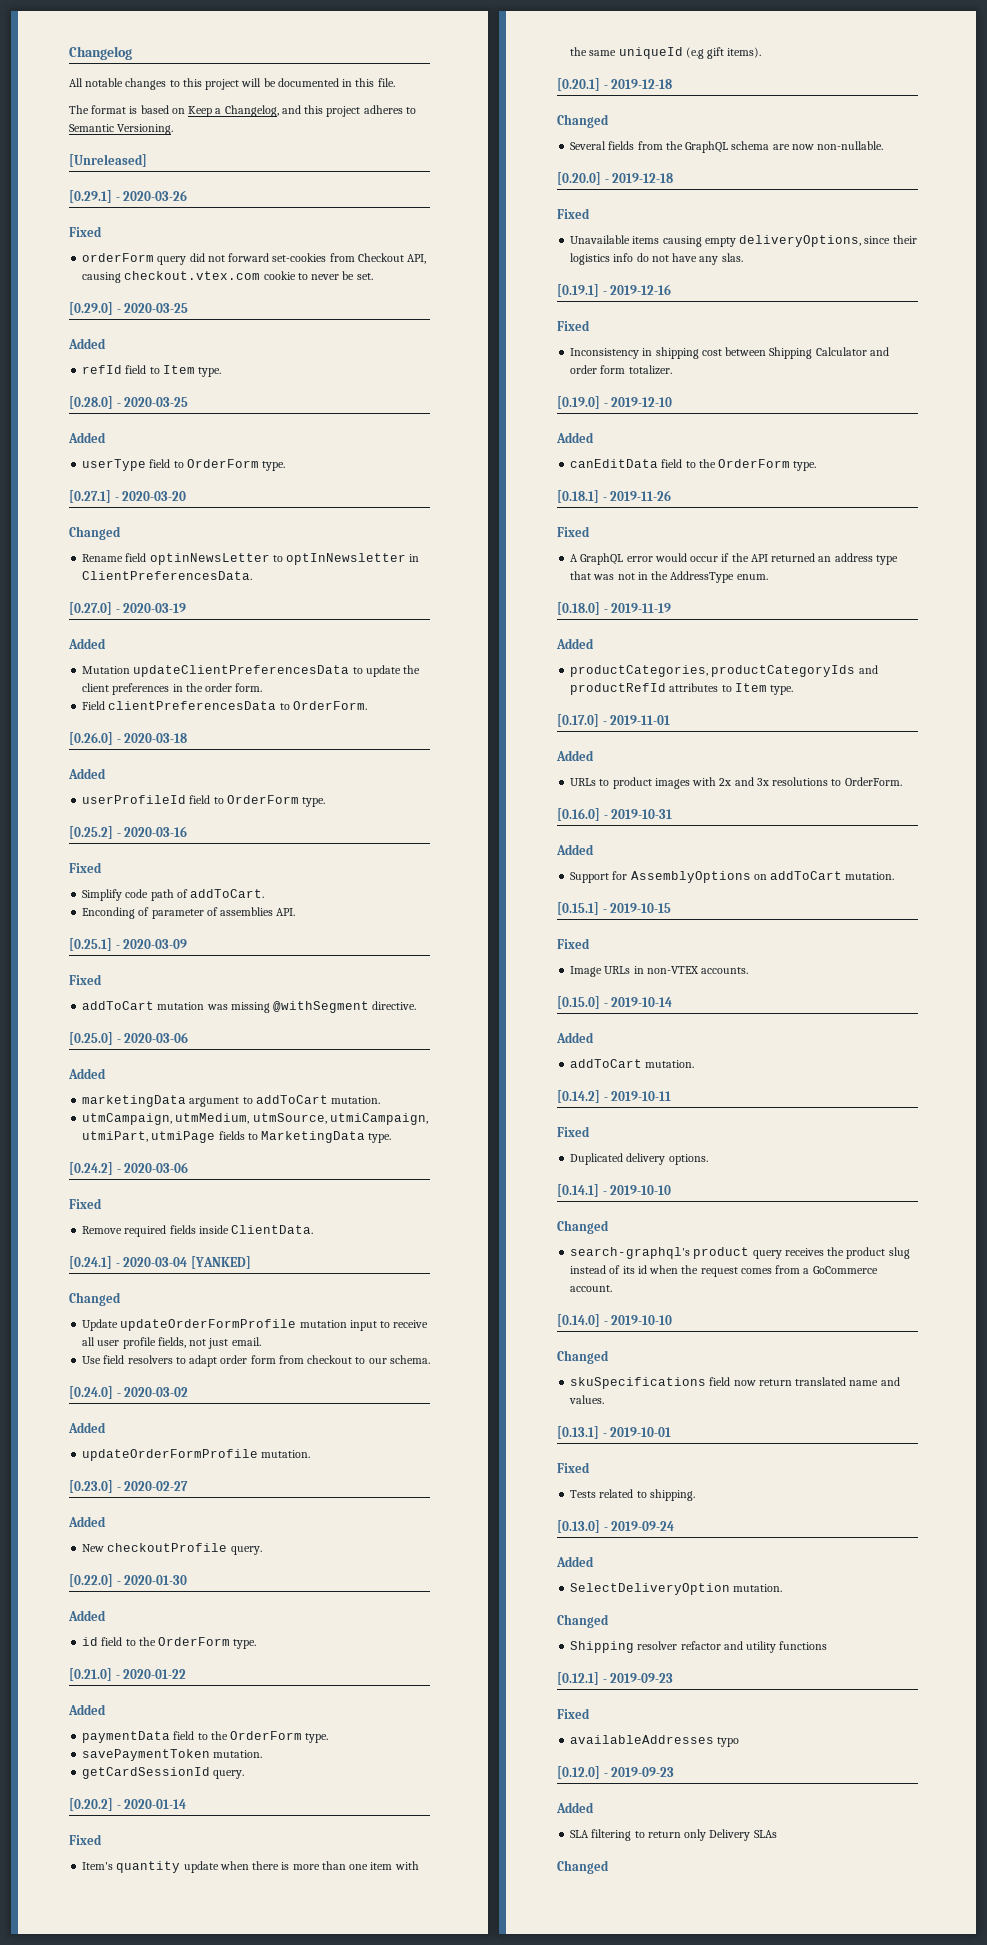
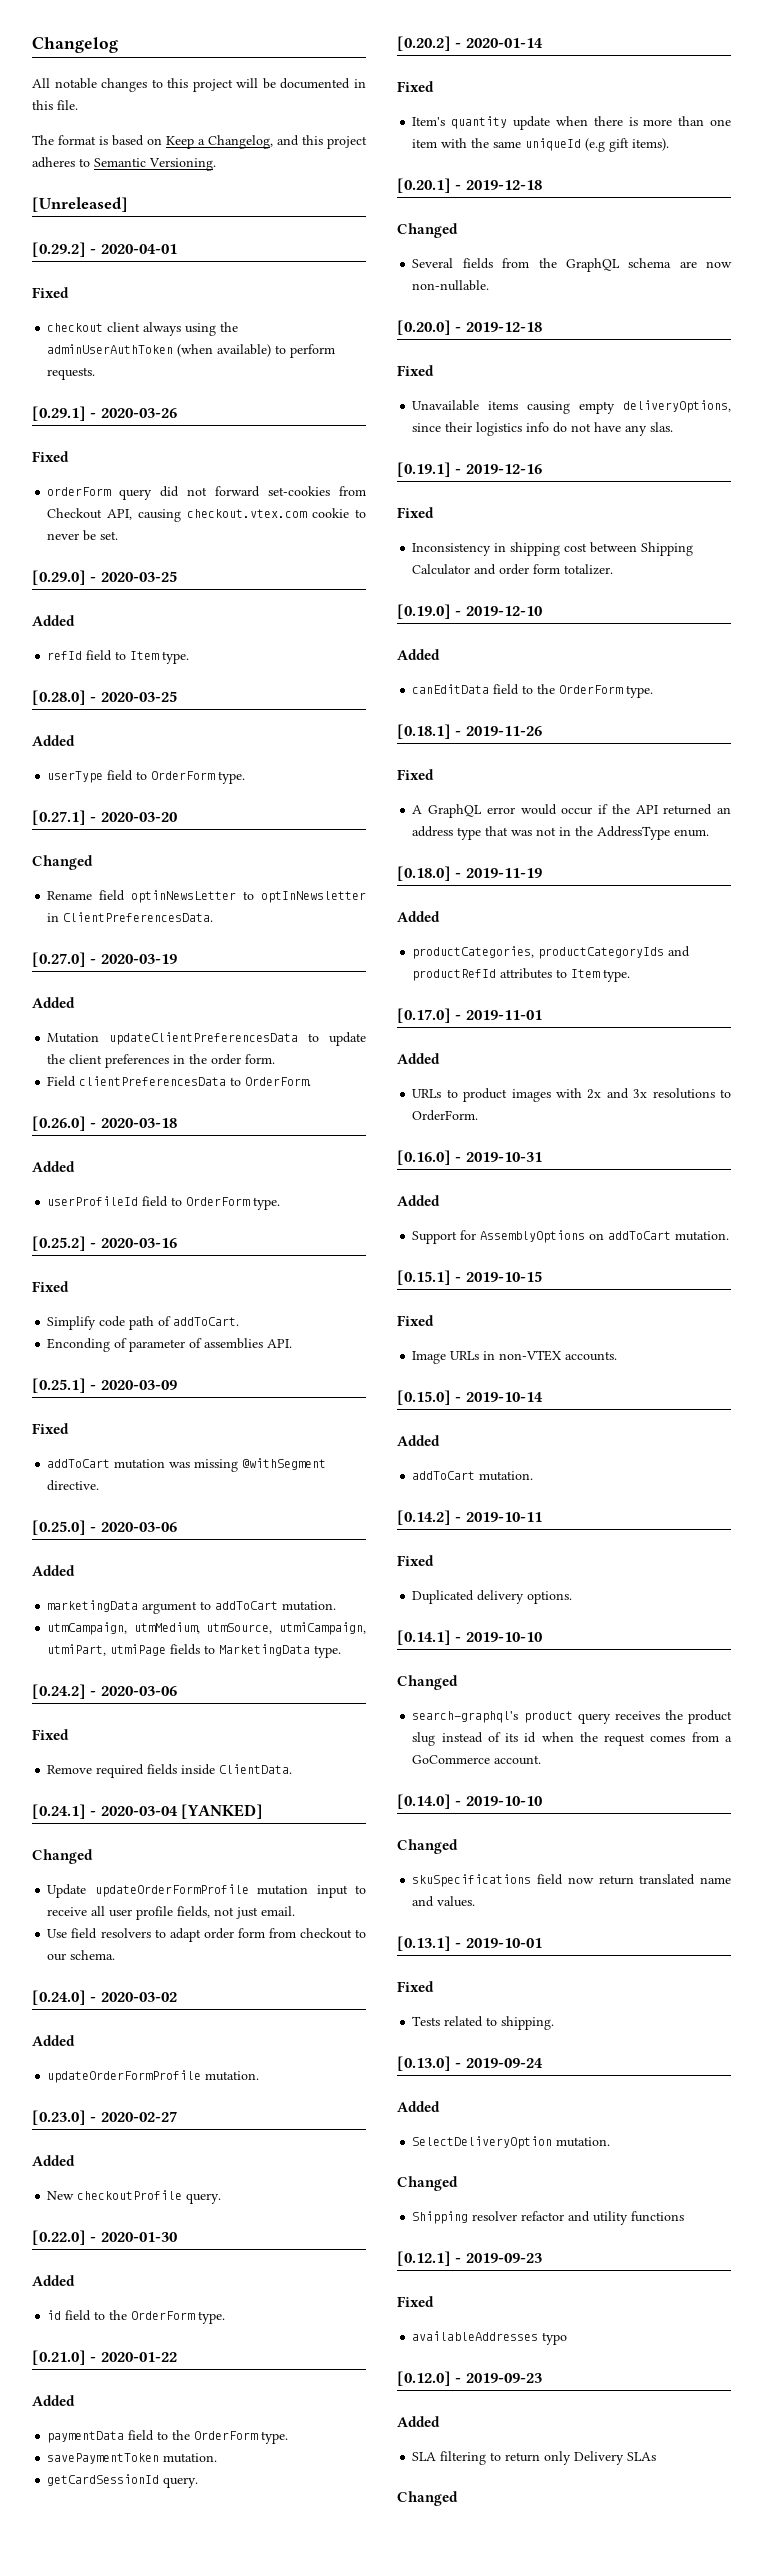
+ [0.29.2] - 2020-04-01
+ Fixed
+ checkout client always using the adminUserAuthToken (when available) to perform requests.

